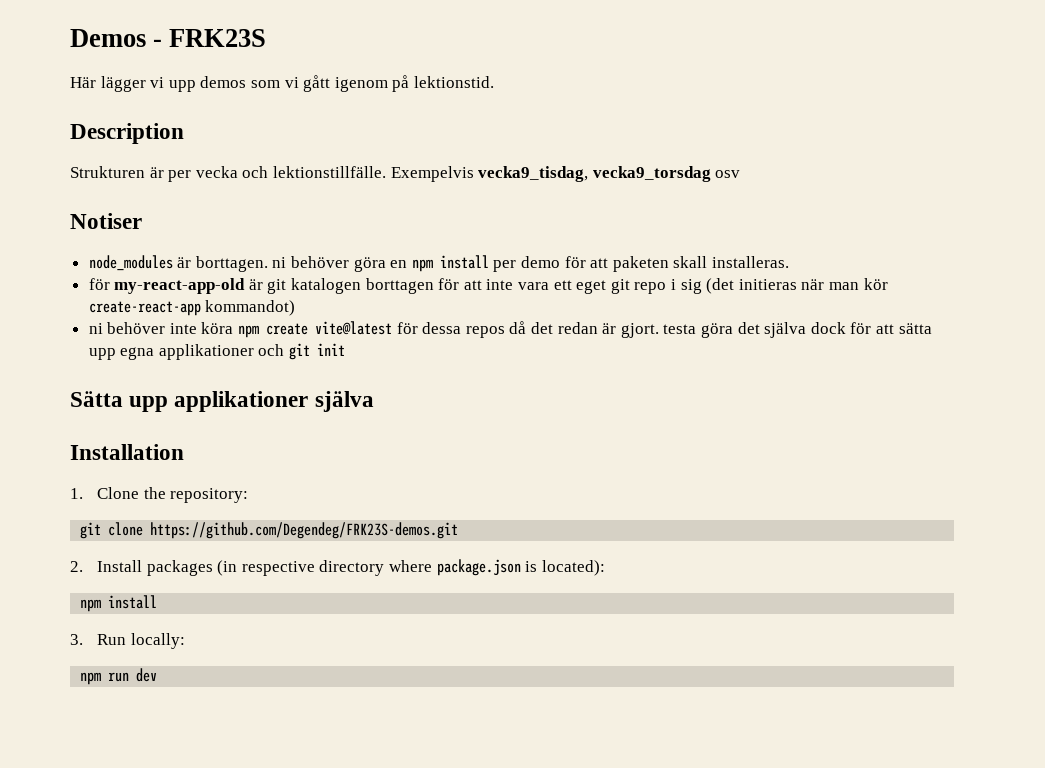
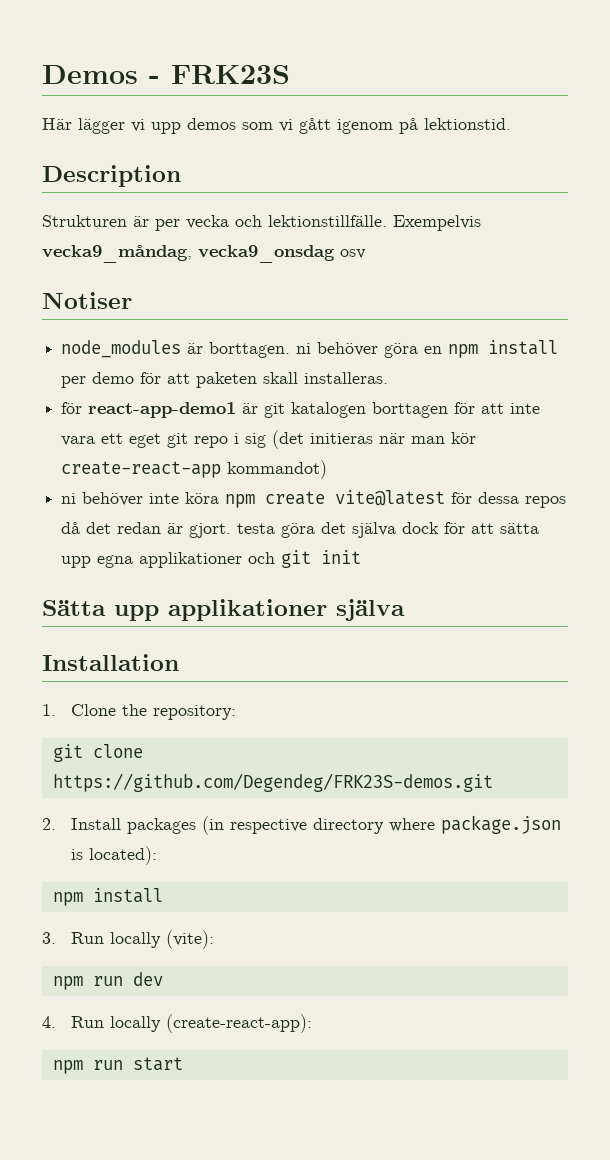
- Exempelvis vecka9_tisdag, vecka9_torsdag osv
+ Exempelvis vecka9_måndag, vecka9_onsdag osv
- för my-react-app-old är git katalogen borttagen för att inte vara ett eget git repo i sig (det initieras när man kör create-react-app kommandot)
+ för react-app-demo1 är git katalogen borttagen för att inte vara ett eget git repo i sig (det initieras när man kör create-react-app kommandot)
- 3. Run locally:
+ 3. Run locally (vite):
+ 4. Run locally (create-react-app):
+ npm run start

